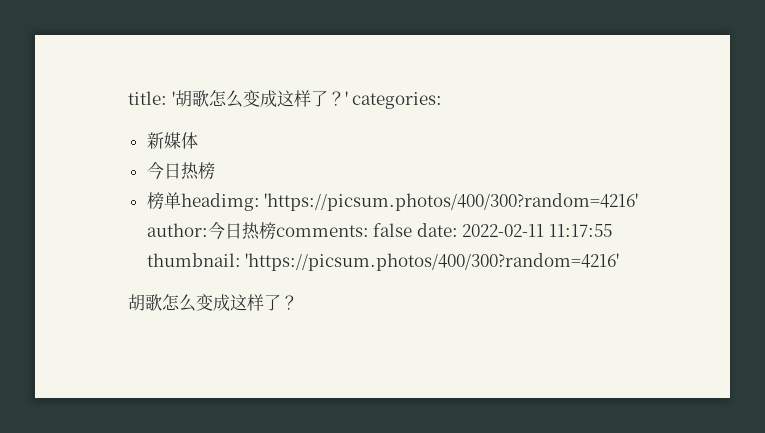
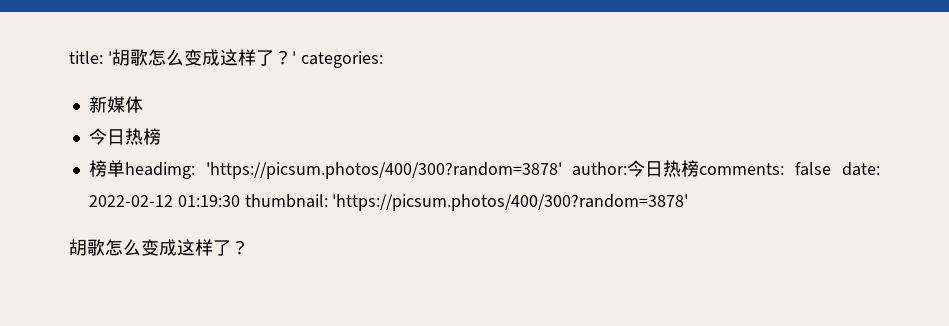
- 榜单headimg: 'https://picsum.photos/400/300?random=4216' author:今日热榜comments: false date: 2022-02-11 11:17:55 thumbnail: 'https://picsum.photos/400/300?random=4216'
+ 榜单headimg: 'https://picsum.photos/400/300?random=3878' author:今日热榜comments: false date: 2022-02-12 01:19:30 thumbnail: 'https://picsum.photos/400/300?random=3878'

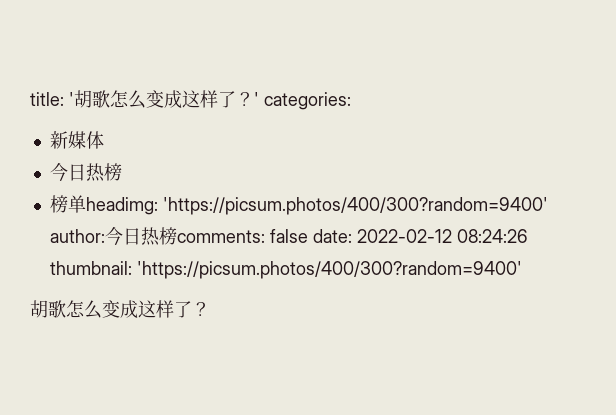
- 榜单headimg: 'https://picsum.photos/400/300?random=3878' author:今日热榜comments: false date: 2022-02-12 01:19:30 thumbnail: 'https://picsum.photos/400/300?random=3878'
+ 榜单headimg: 'https://picsum.photos/400/300?random=9400' author:今日热榜comments: false date: 2022-02-12 08:24:26 thumbnail: 'https://picsum.photos/400/300?random=9400'

